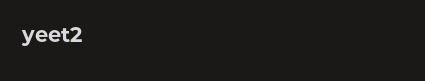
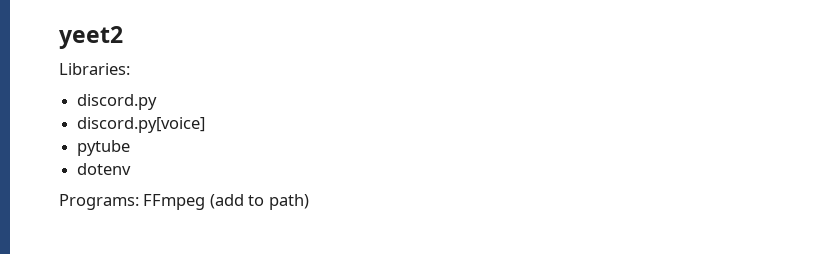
+ Libraries:
+ discord.py
+ discord.py[voice]
+ pytube
+ dotenv
+ Programs: FFmpeg (add to path)

